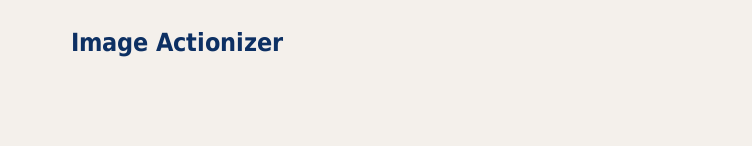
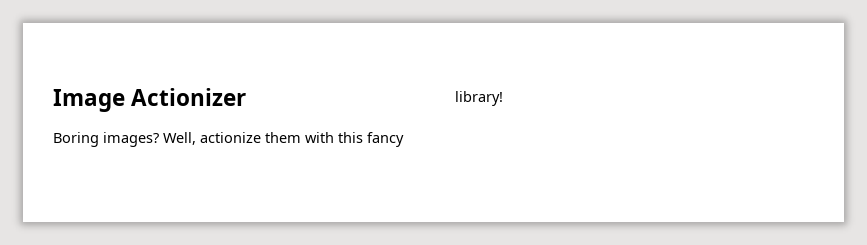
+ Boring images? Well, actionize them with this fancy library!

